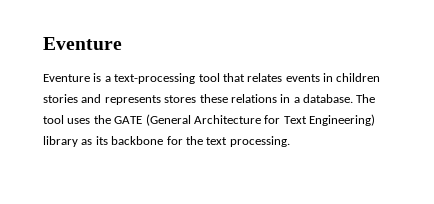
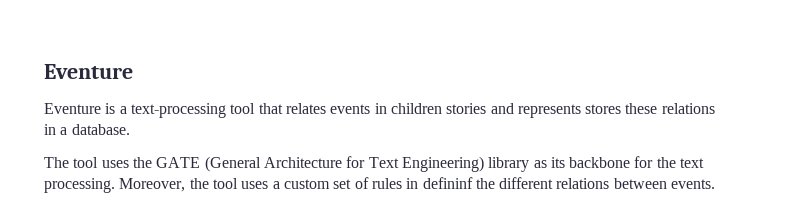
- Eventure is a text-processing tool that relates events in children stories and represents stores these relations in a database. The tool uses the GATE (General Architecture for Text Engineering) library as its backbone for the text processing.
+ Eventure is a text-processing tool that relates events in children stories and represents stores these relations in a database.
+ The tool uses the GATE (General Architecture for Text Engineering) library as its backbone for the text processing.
+ Moreover, the tool uses a custom set of rules in defininf the different relations between events.

